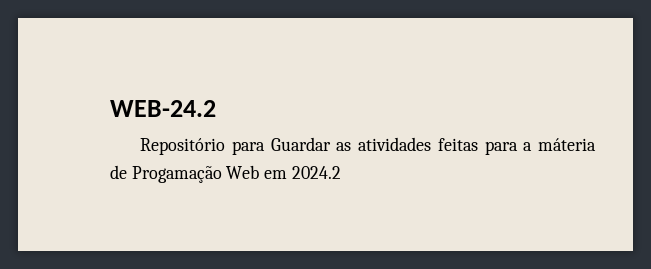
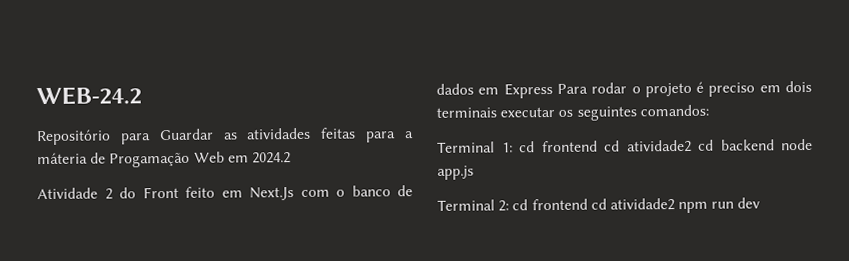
+ Atividade 2 do Front feito em Next.Js com o banco de dados em Express Para rodar o projeto é preciso em dois terminais executar os seguintes comandos:
+ Terminal 1: cd frontend cd atividade2 cd backend node app.js
+ Terminal 2: cd frontend cd atividade2 npm run dev

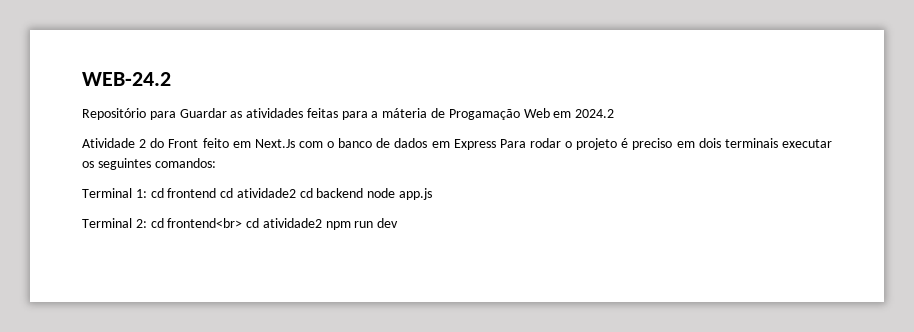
- Terminal 2: cd frontend cd atividade2 npm run dev
+ Terminal 2: cd frontend<br> cd atividade2 npm run dev

